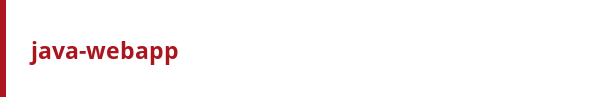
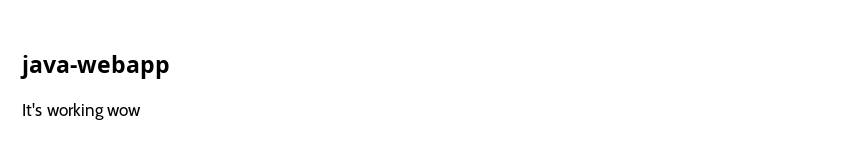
+ It's working wow

